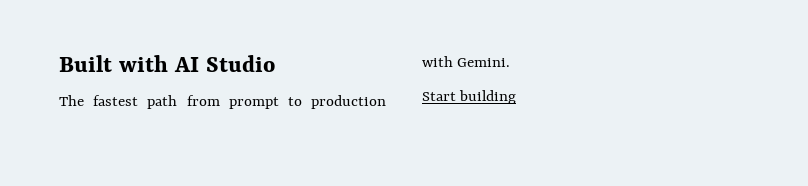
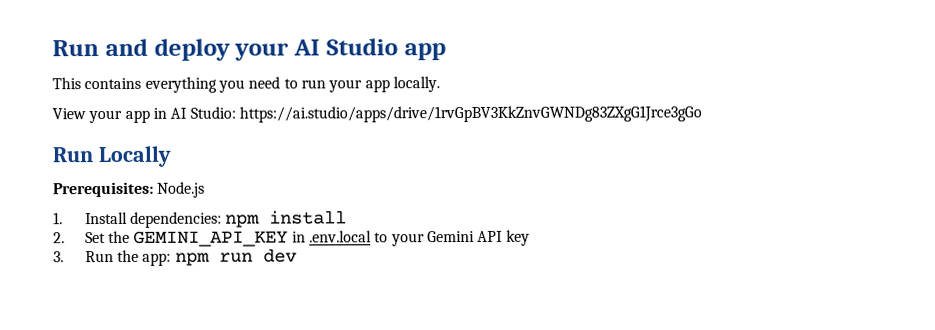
- Built with AI Studio
- The fastest path from prompt to production with Gemini.
- Start building
+ Run and deploy your AI Studio app
+ This contains everything you need to run your app locally.
+ View your app in AI Studio: https://ai.studio/apps/drive/1rvGpBV3KkZnvGWNDg83ZXgG1Jrce3gGo
+ Run Locally
+ Prerequisites: Node.js
+ 1. Install dependencies: npm install
+ 2. Set the GEMINI_API_KEY in .env.local to your Gemini API key
+ 3. Run the app: npm run dev

